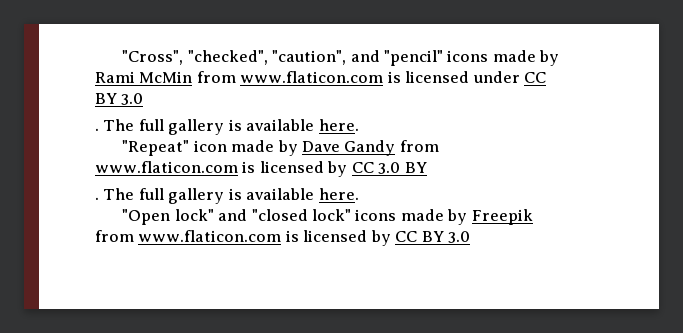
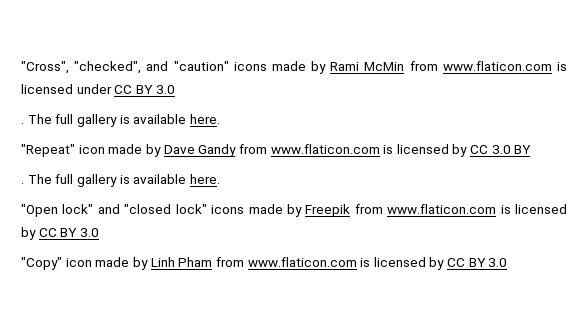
- "Cross", "checked", "caution", and "pencil" icons made by Rami McMin from www.flaticon.com is licensed under CC BY 3.0
+ "Cross", "checked", and "caution" icons made by Rami McMin from www.flaticon.com is licensed under CC BY 3.0
+ "Copy" icon made by Linh Pham from www.flaticon.com is licensed by CC BY 3.0

